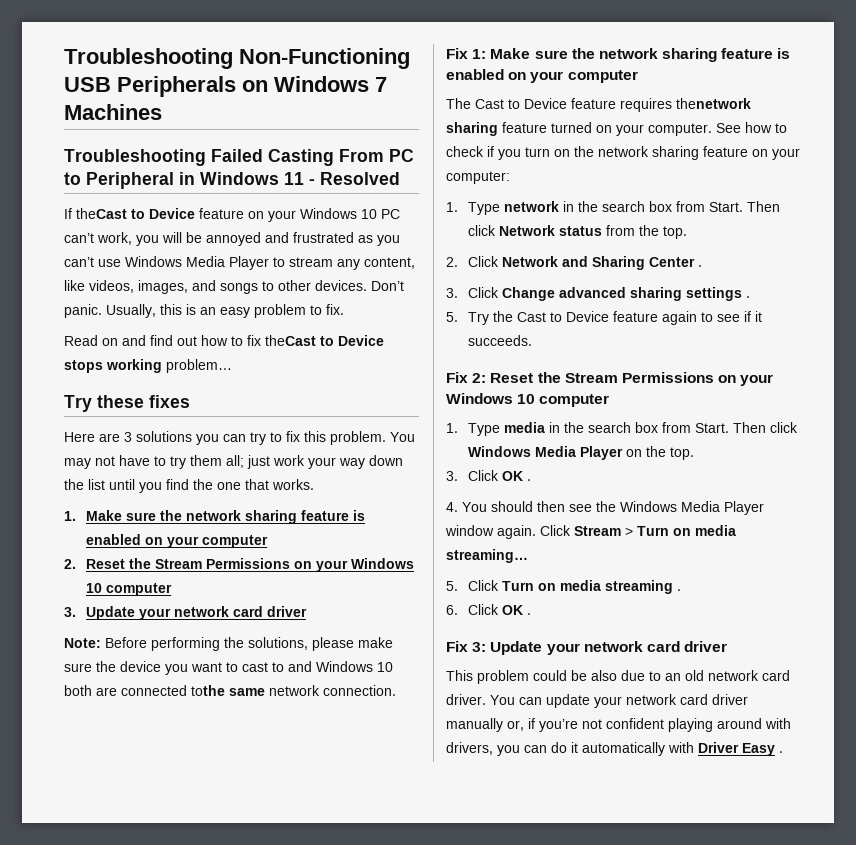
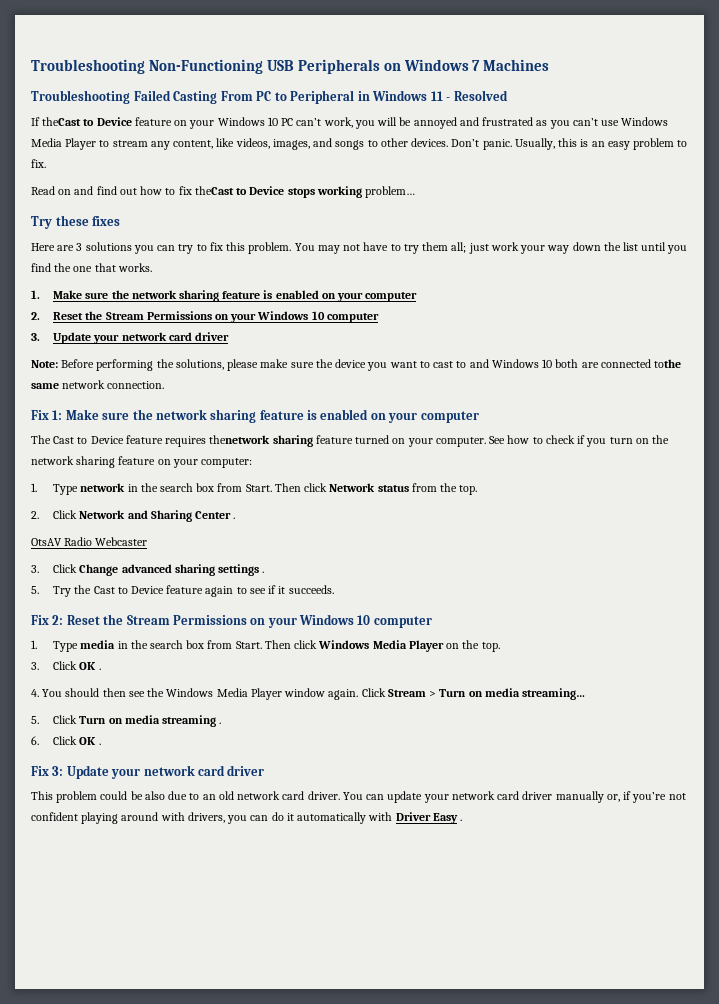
+ OtsAV Radio Webcaster

